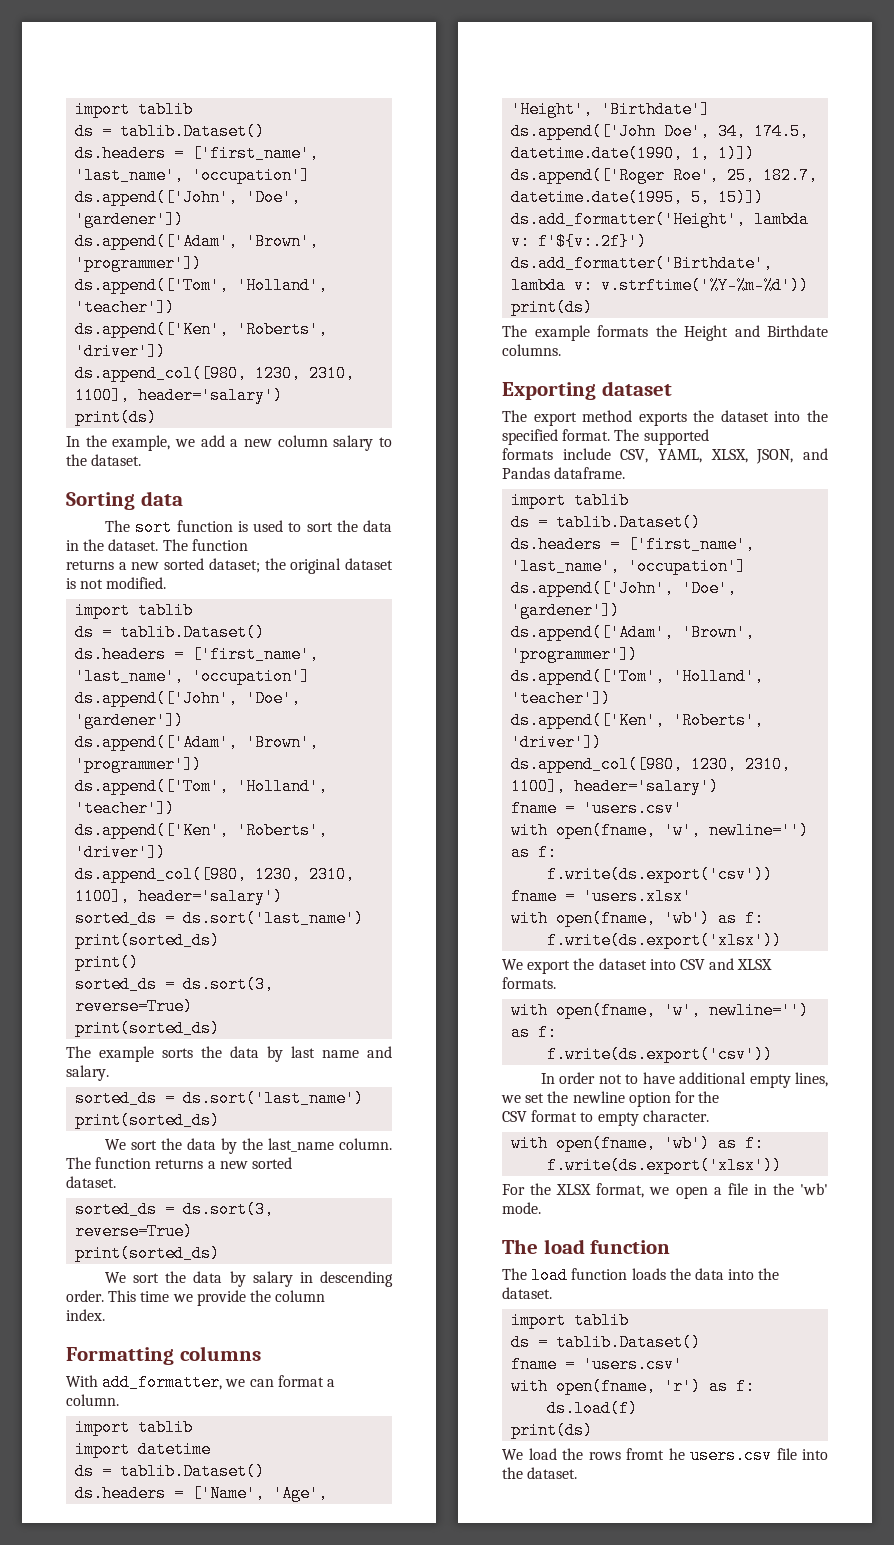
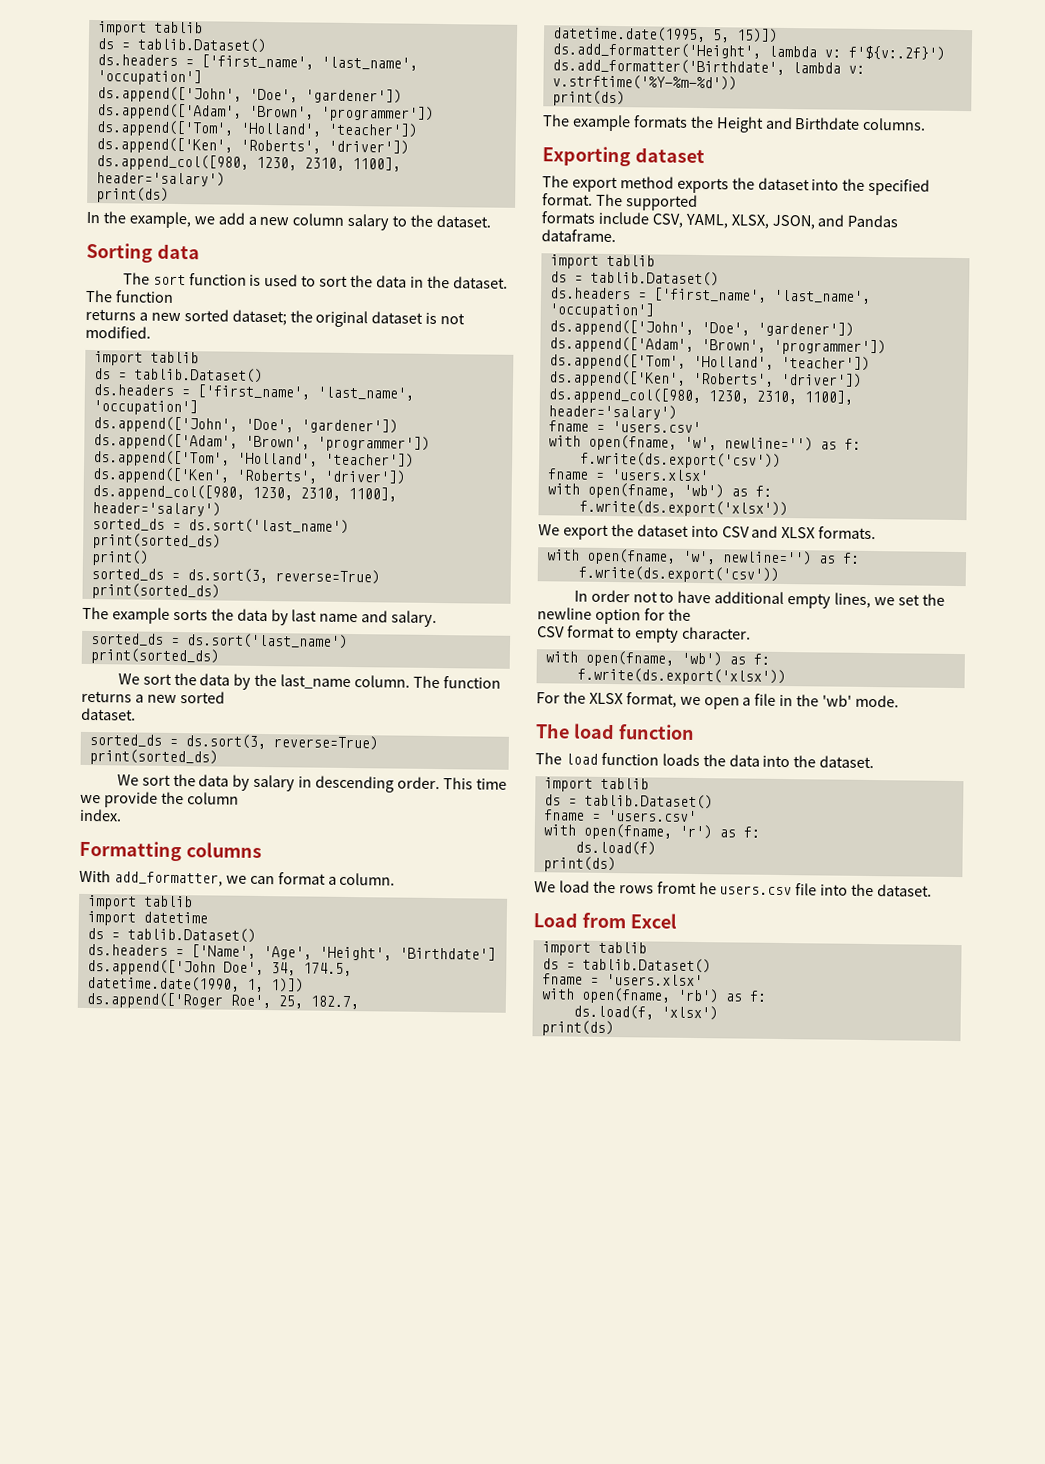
+ Load from Excel
+ import tablib
+ ds = tablib.Dataset()
+ fname = 'users.xlsx'
+ with open(fname, 'rb') as f:
+ ds.load(f, 'xlsx')
+ print(ds)

